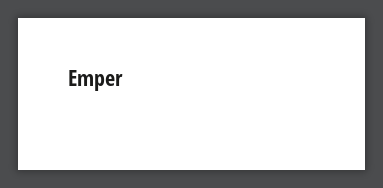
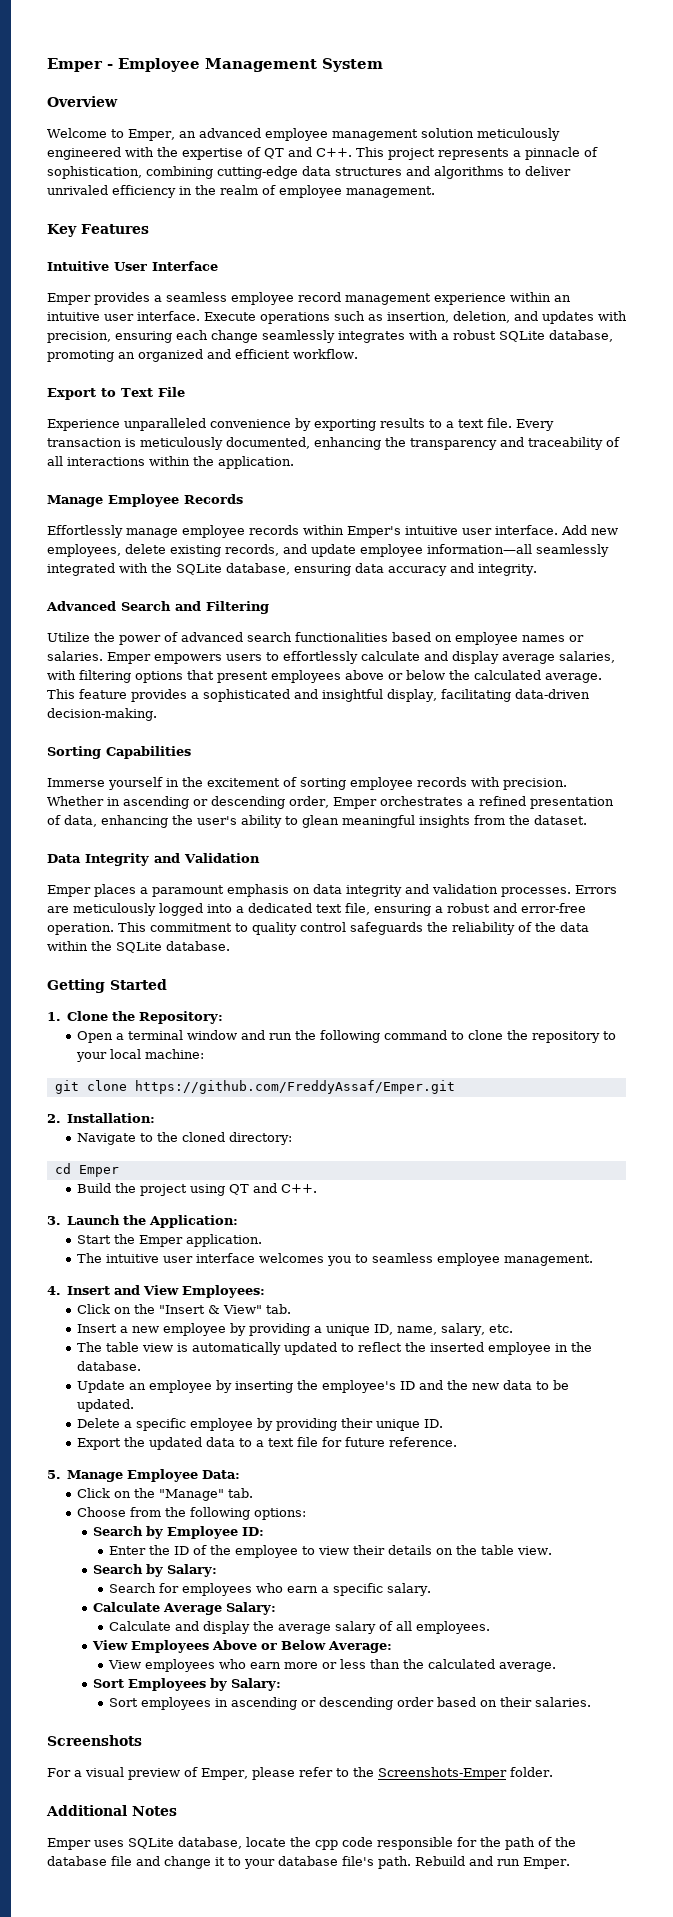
- Emper
+ Emper - Employee Management System
+ Overview
+ Welcome to Emper, an advanced employee management solution meticulously engineered with the expertise of QT and C++. This project represents a pinnacle of sophistication, combining cutting-edge data structures and algorithms to deliver unrivaled efficiency in the realm of employee management.
+ Key Features
+ Intuitive User Interface
+ Emper provides a seamless employee record management experience within an intuitive user interface. Execute operations such as insertion, deletion, and updates with precision, ensuring each change seamlessly integrates with a robust SQLite database, promoting an organized and efficient workflow.
+ Export to Text File
+ Experience unparalleled convenience by exporting results to a text file. Every transaction is meticulously documented, enhancing the transparency and traceability of all interactions within the application.
+ Manage Employee Records
+ Effortlessly manage employee records within Emper's intuitive user interface. Add new employees, delete existing records, and update employee information—all seamlessly integrated with the SQLite database, ensuring data accuracy and integrity.
+ Advanced Search and Filtering
+ Utilize the power of advanced search functionalities based on employee names or salaries. Emper empowers users to effortlessly calculate and display average salaries, with filtering options that present employees above or below the calculated average. This feature provides a sophisticated and insightful display, facilitating data-driven decision-making.
+ Sorting Capabilities
+ Immerse yourself in the excitement of sorting employee records with precision. Whether in ascending or descending order, Emper orchestrates a refined presentation of data, enhancing the user's ability to glean meaningful insights from the dataset.
+ Data Integrity and Validation
+ Emper places a paramount emphasis on data integrity and validation processes. Errors are meticulously logged into a dedicated text file, ensuring a robust and error-free operation. This commitment to quality control safeguards the reliability of the data within the SQLite database.
+ Getting Started
+ 1. Clone the Repository:
+ Open a terminal window and run the following command to clone the repository to your local machine:
+ git clone https://github.com/FreddyAssaf/Emper.git
+ 2. Installation:
+ Navigate to the cloned directory:
+ cd Emper
+ Build the project using QT and C++.
+ 3. Launch the Application:
+ Start the Emper application.
+ The intuitive user interface welcomes you to seamless employee management.
+ 4. Insert and View Employees:
+ Click on the "Insert & View" tab.
+ Insert a new employee by providing a unique ID, name, salary, etc.
+ The table view is automatically updated to reflect the inserted employee in the database.
+ Update an employee by inserting the employee's ID and the new data to be updated.
+ Delete a specific employee by providing their unique ID.
+ Export the updated data to a text file for future reference.
+ 5. Manage Employee Data:
+ Click on the "Manage" tab.
+ Choose from the following options:
+ Search by Employee ID:
+ Enter the ID of the employee to view their details on the table view.
+ Search by Salary:
+ Search for employees who earn a specific salary.
+ Calculate Average Salary:
+ Calculate and display the average salary of all employees.
+ View Employees Above or Below Average:
+ View employees who earn more or less than the calculated average.
+ Sort Employees by Salary:
+ Sort employees in ascending or descending order based on their salaries.
+ Screenshots
+ For a visual preview of Emper, please refer to the Screenshots-Emper folder.
+ Additional Notes
+ Emper uses SQLite database, locate the cpp code responsible for the path of the database file and change it to your database file's path. Rebuild and run Emper.

